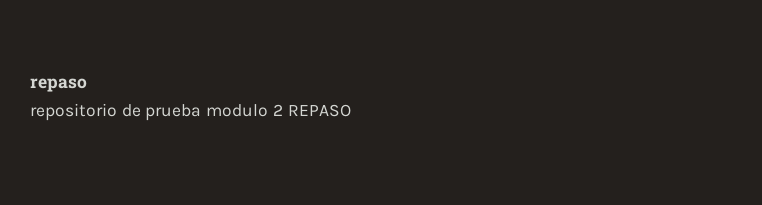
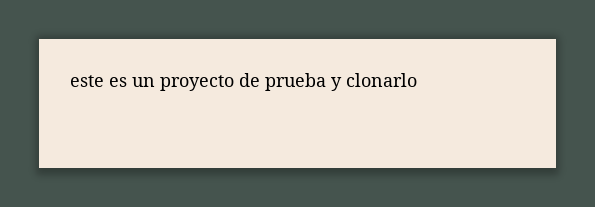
- repaso
- repositorio de prueba modulo 2 REPASO
+ este es un proyecto de prueba y clonarlo

